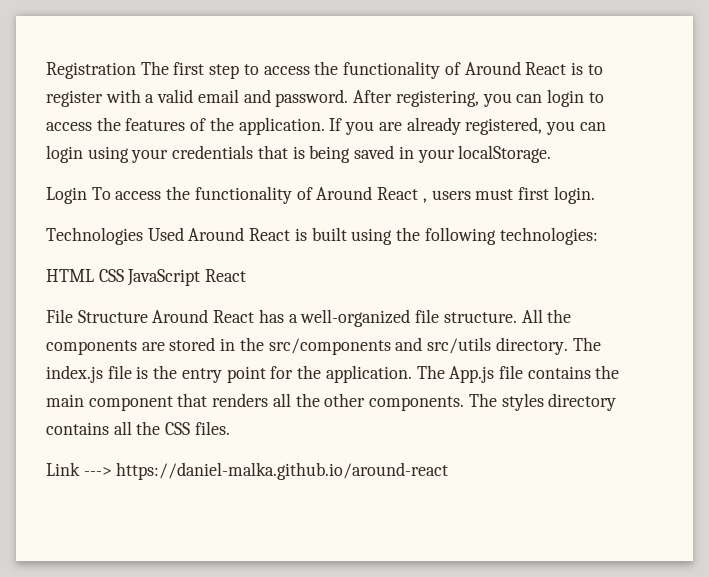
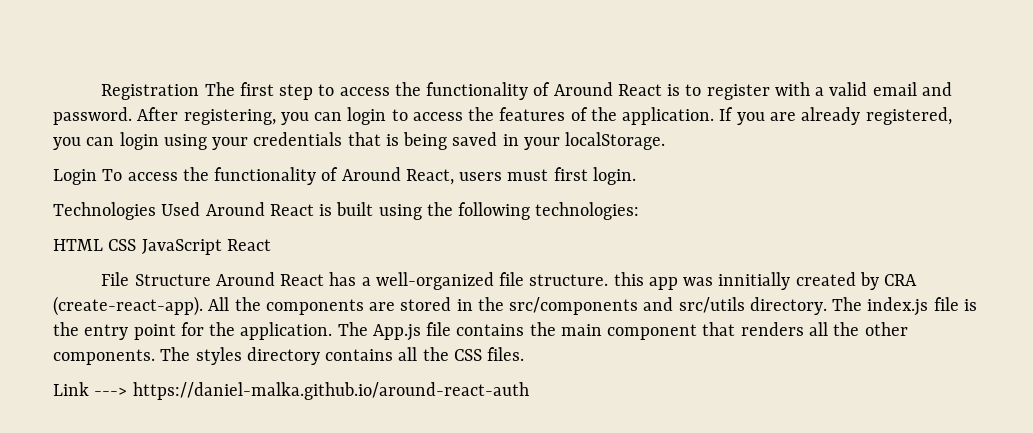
- Login To access the functionality of Around React , users must first login.
+ Login To access the functionality of Around React, users must first login.
- File Structure Around React has a well-organized file structure.
+ File Structure Around React has a well-organized file structure. this app was innitially created by CRA (create-react-app).
- Link ---> https://daniel-malka.github.io/around-react
+ Link ---> https://daniel-malka.github.io/around-react-auth

